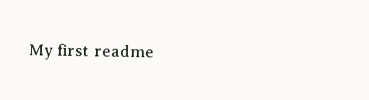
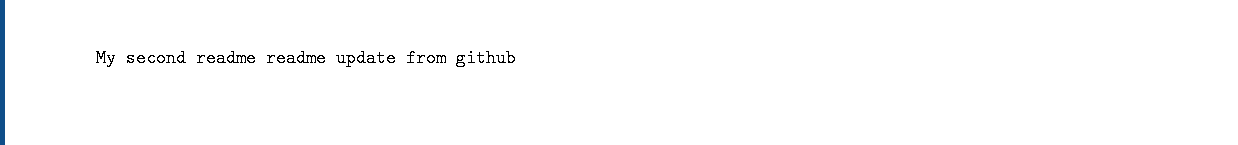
- My first readme
+ My second readme readme update from github

